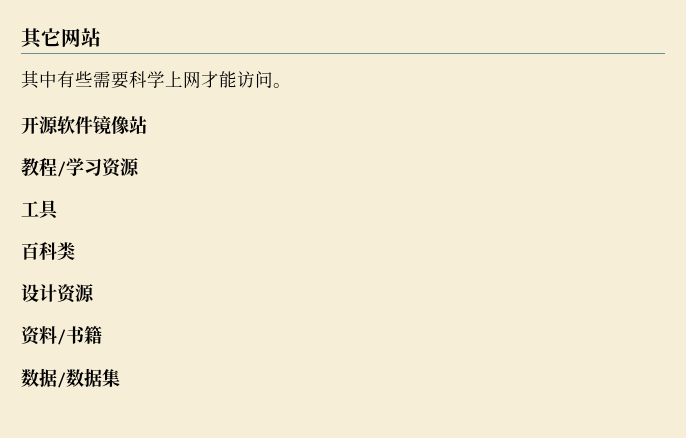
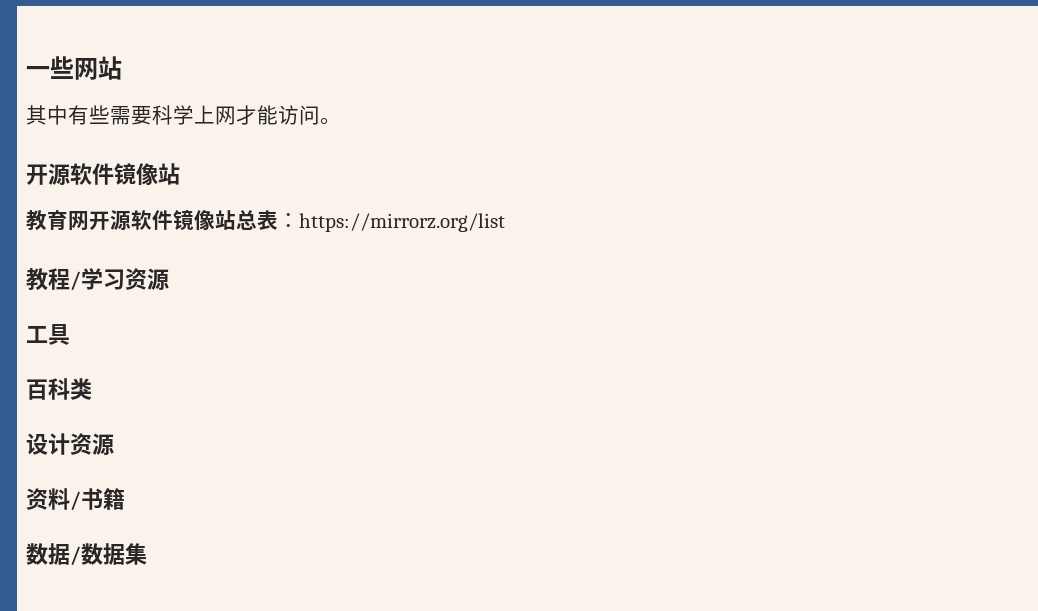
- 其它网站
+ 一些网站
+ 教育网开源软件镜像站总表：https://mirrorz.org/list

